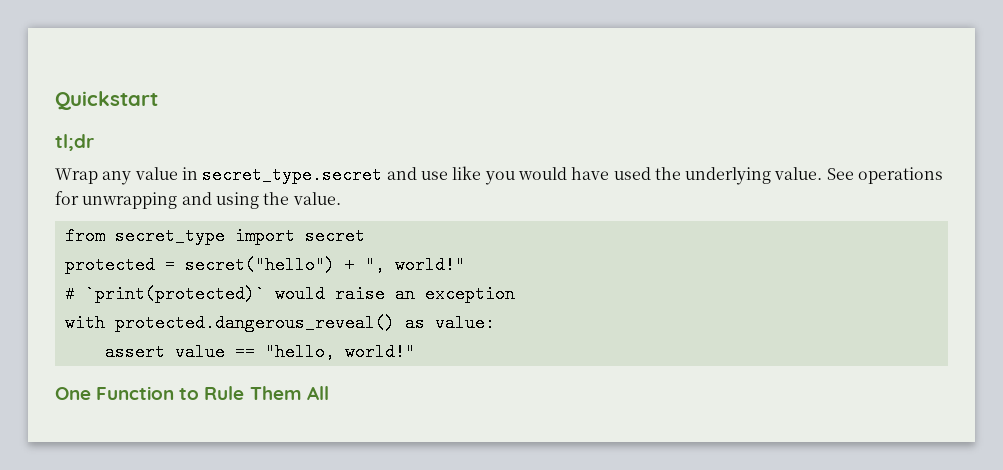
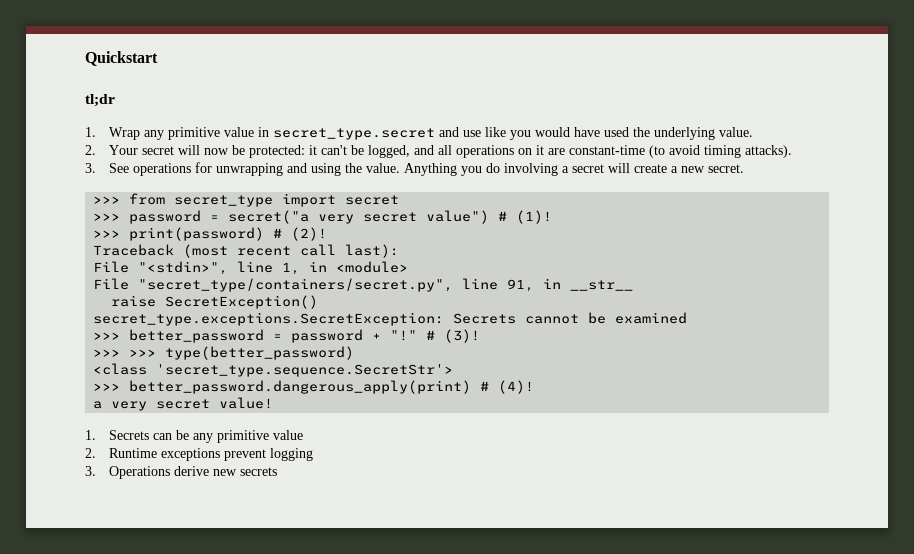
- Wrap any value in secret_type.secret and use like you would have used the underlying value. See operations for unwrapping and using the value.
- from secret_type import secret
- protected = secret("hello") + ", world!"
- # `print(protected)` would raise an exception
- with protected.dangerous_reveal() as value:
- assert value == "hello, world!"
- One Function to Rule Them All
+ 1. Wrap any primitive value in secret_type.secret and use like you would have used the underlying value.
+ 2. Your secret will now be protected: it can't be logged, and all operations on it are constant-time (to avoid timing attacks).
+ 3. See operations for unwrapping and using the value. Anything you do involving a secret will create a new secret.
+ >>> from secret_type import secret
+ >>> password = secret("a very secret value") # (1)!
+ >>> print(password) # (2)!
+ Traceback (most recent call last):
+ File "<stdin>", line 1, in <module>
+ File "secret_type/containers/secret.py", line 91, in __str__
+ raise SecretException()
+ secret_type.exceptions.SecretException: Secrets cannot be examined
+ >>> better_password = password + "!" # (3)!
+ >>> >>> type(better_password)
+ <class 'secret_type.sequence.SecretStr'>
+ >>> better_password.dangerous_apply(print) # (4)!
+ a very secret value!
+ 1. Secrets can be any primitive value
+ 2. Runtime exceptions prevent logging
+ 3. Operations derive new secrets

